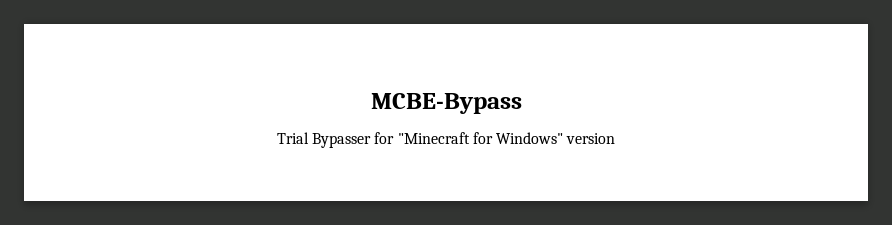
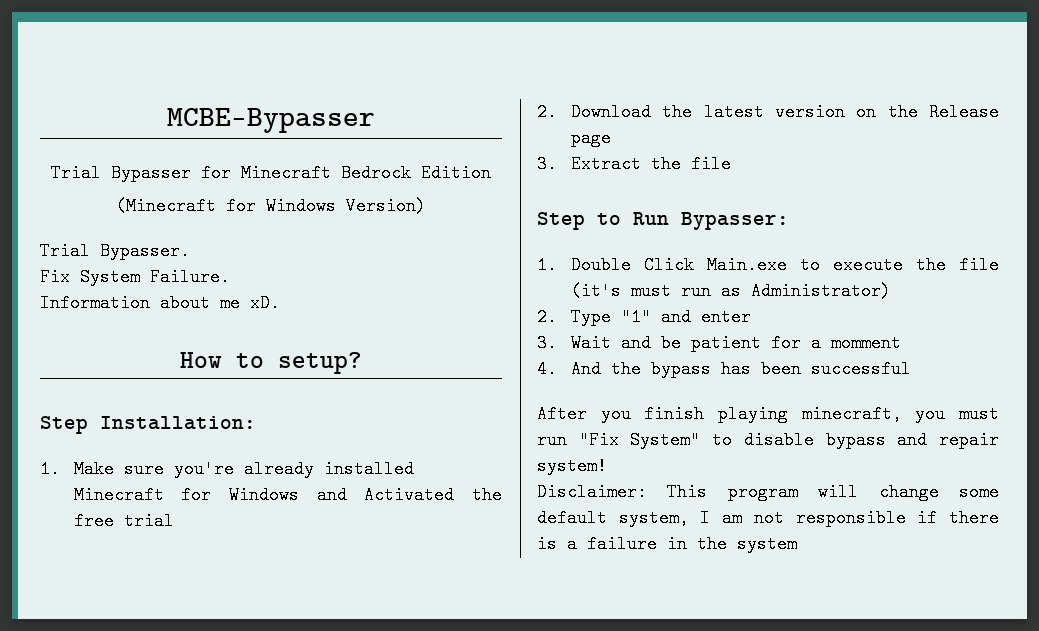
- MCBE-Bypass
+ MCBE-Bypasser
- Trial Bypasser for "Minecraft for Windows" version
+ Trial Bypasser for Minecraft Bedrock Edition
+ (Minecraft for Windows Version)
+ Trial Bypasser.
+ Fix System Failure.
+ Information about me xD.
+ How to setup?
+ Step Installation:
+ 1. Make sure you're already installed Minecraft for Windows and Activated the free trial
+ 2. Download the latest version on the Release page
+ 3. Extract the file
+ Step to Run Bypasser:
+ 1. Double Click Main.exe to execute the file (it's must run as Administrator)
+ 2. Type "1" and enter
+ 3. Wait and be patient for a momment
+ 4. And the bypass has been successful
+ After you finish playing minecraft, you must run "Fix System" to disable bypass and repair system!
+ Disclaimer: This program will change some default system, I am not responsible if there is a failure in the system

